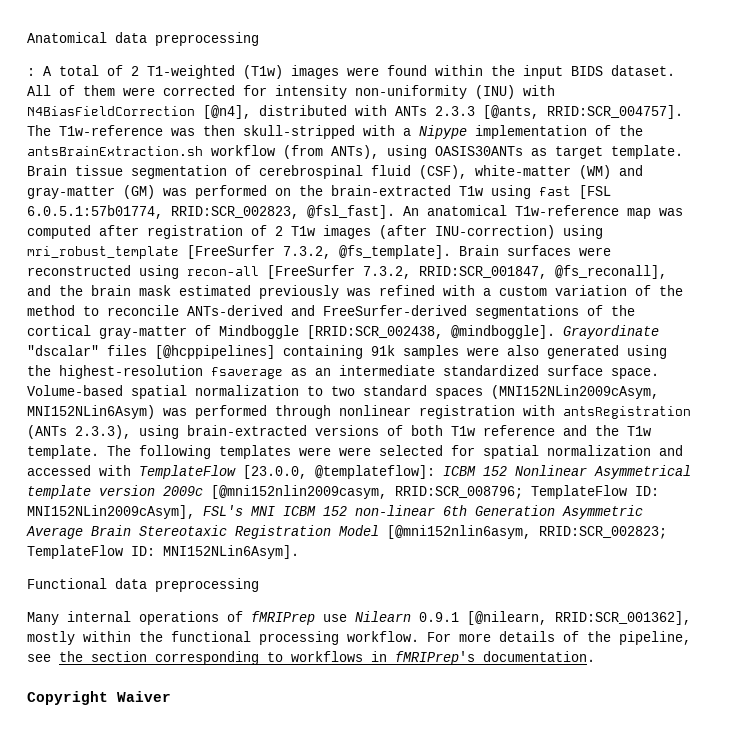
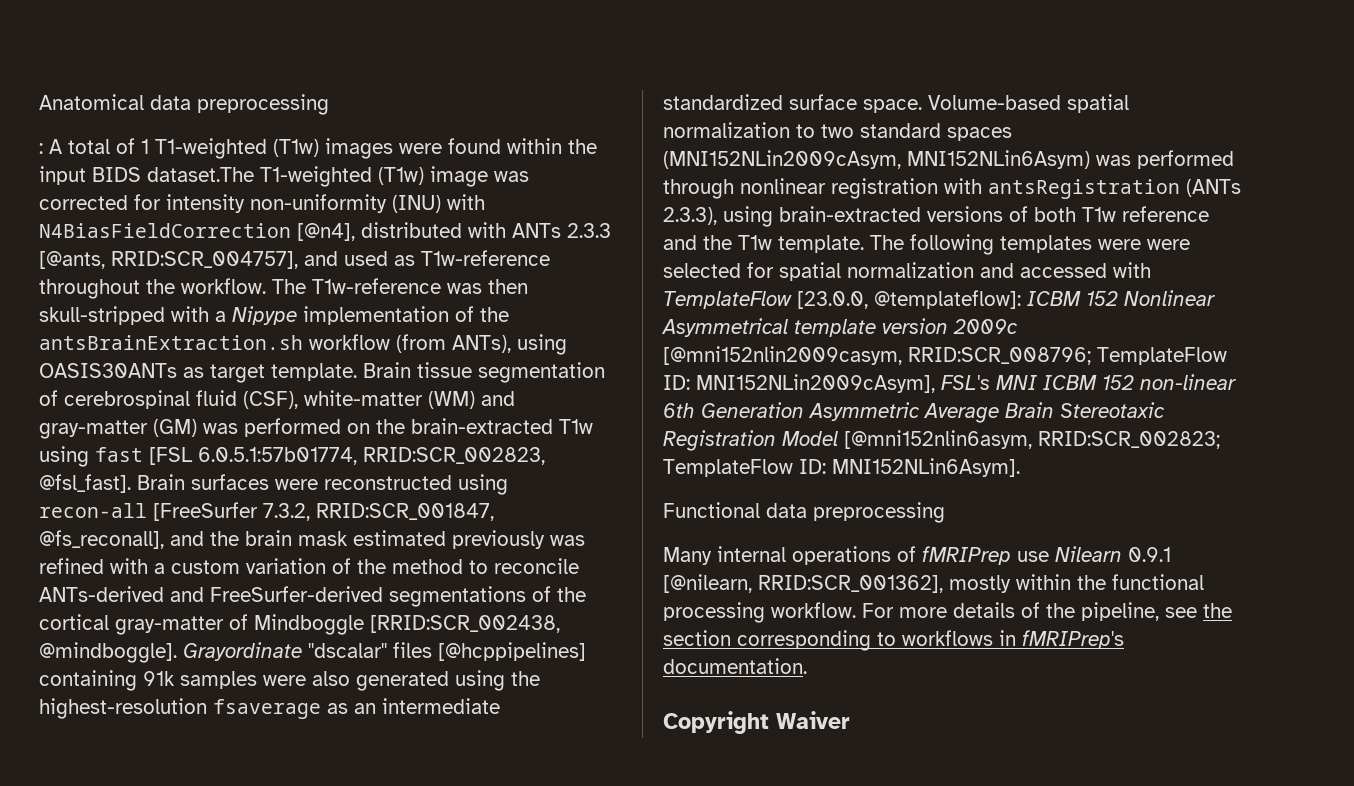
- : A total of 2 T1-weighted (T1w) images were found within the input BIDS dataset. All of them were corrected for intensity non-uniformity (INU) with N4BiasFieldCorrection [@n4], distributed with ANTs 2.3.3 [@ants, RRID:SCR_004757].
+ : A total of 1 T1-weighted (T1w) images were found within the input BIDS dataset.The T1-weighted (T1w) image was corrected for intensity non-uniformity (INU) with N4BiasFieldCorrection [@n4], distributed with ANTs 2.3.3 [@ants, RRID:SCR_004757], and used as T1w-reference throughout the workflow.
- An anatomical T1w-reference map was computed after registration of 2 T1w images (after INU-correction) using mri_robust_template [FreeSurfer 7.3.2, @fs_template].

